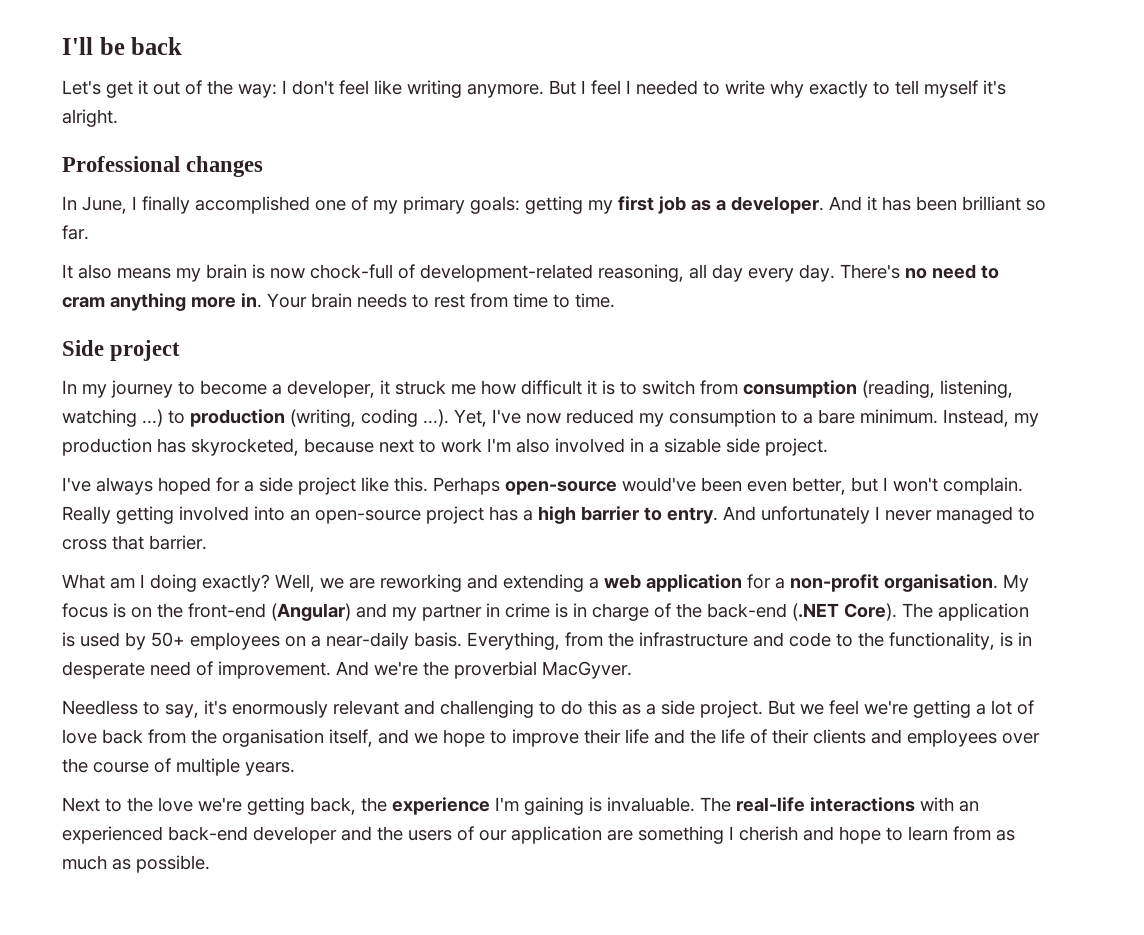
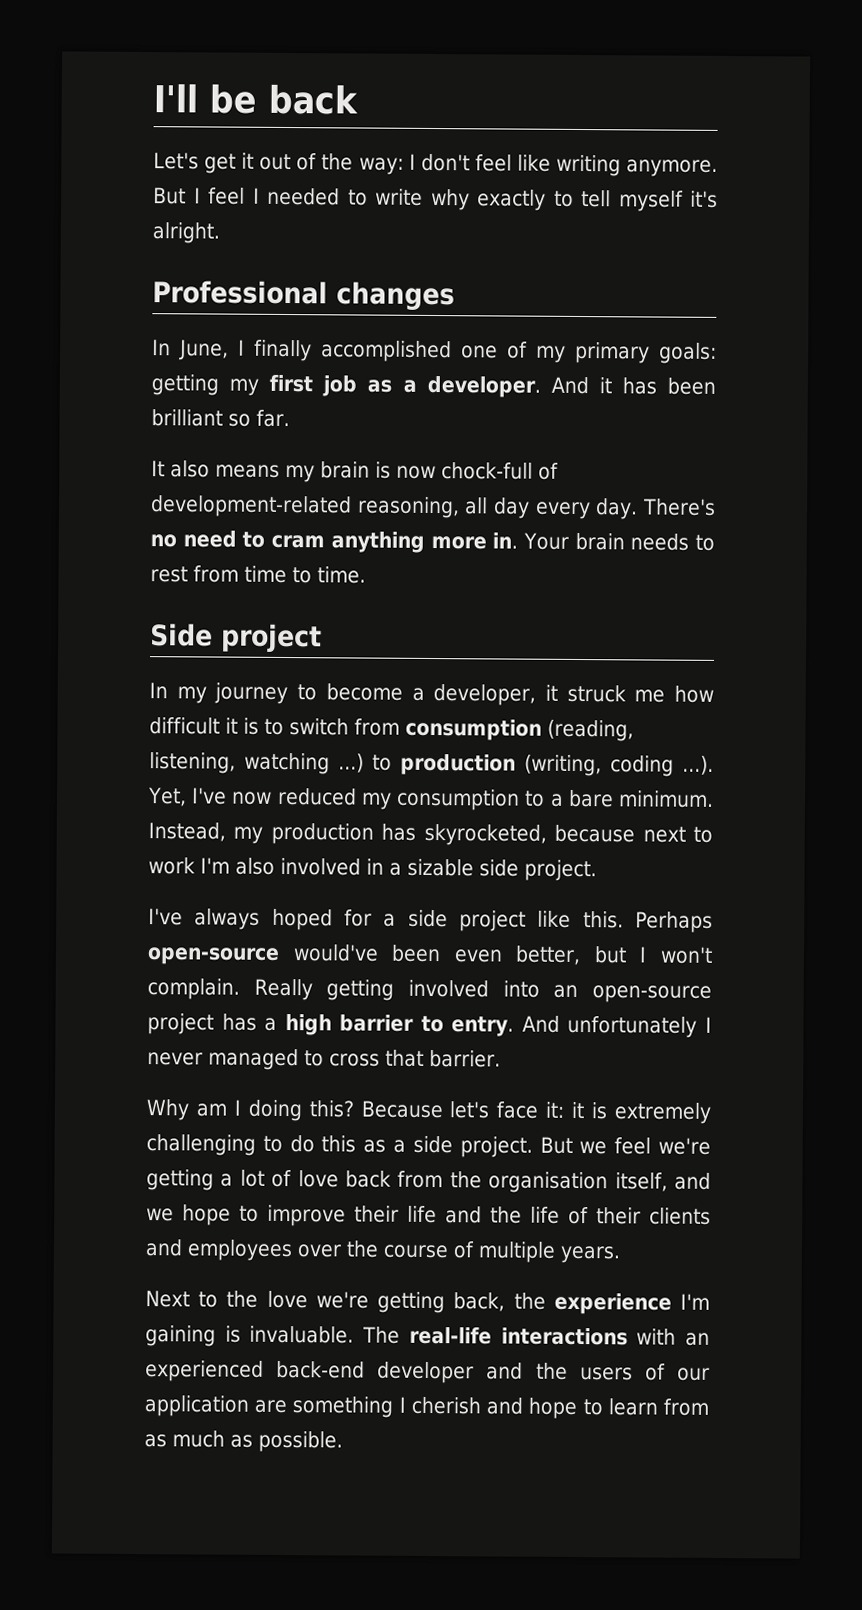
- What am I doing exactly? Well, we are reworking and extending a web application for a non-profit organisation. My focus is on the front-end (Angular) and my partner in crime is in charge of the back-end (.NET Core). The application is used by 50+ employees on a near-daily basis. Everything, from the infrastructure and code to the functionality, is in desperate need of improvement. And we're the proverbial MacGyver.
- Needless to say, it's enormously relevant and challenging to do this as a side project.
+ Why am I doing this? Because let's face it: it is extremely challenging to do this as a side project.

